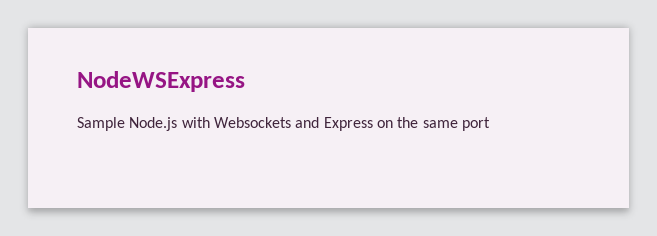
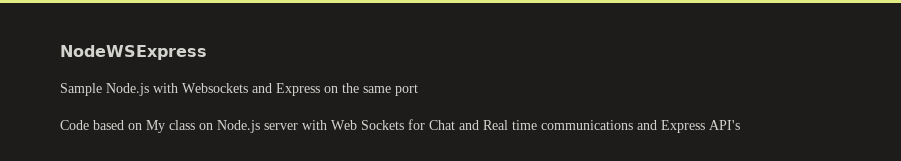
+ Code based on My class on Node.js server with Web Sockets for Chat and Real time communications and Express API's

